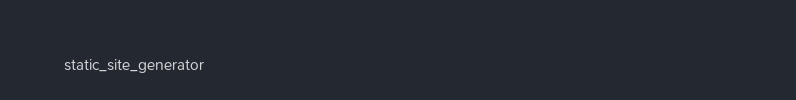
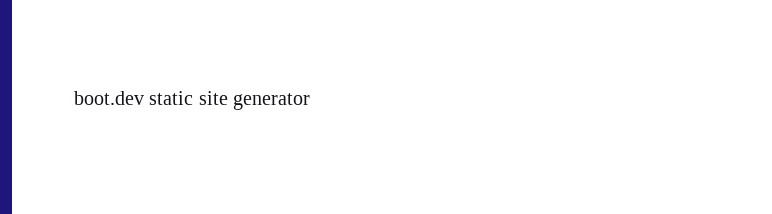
- static_site_generator
+ boot.dev static site generator

